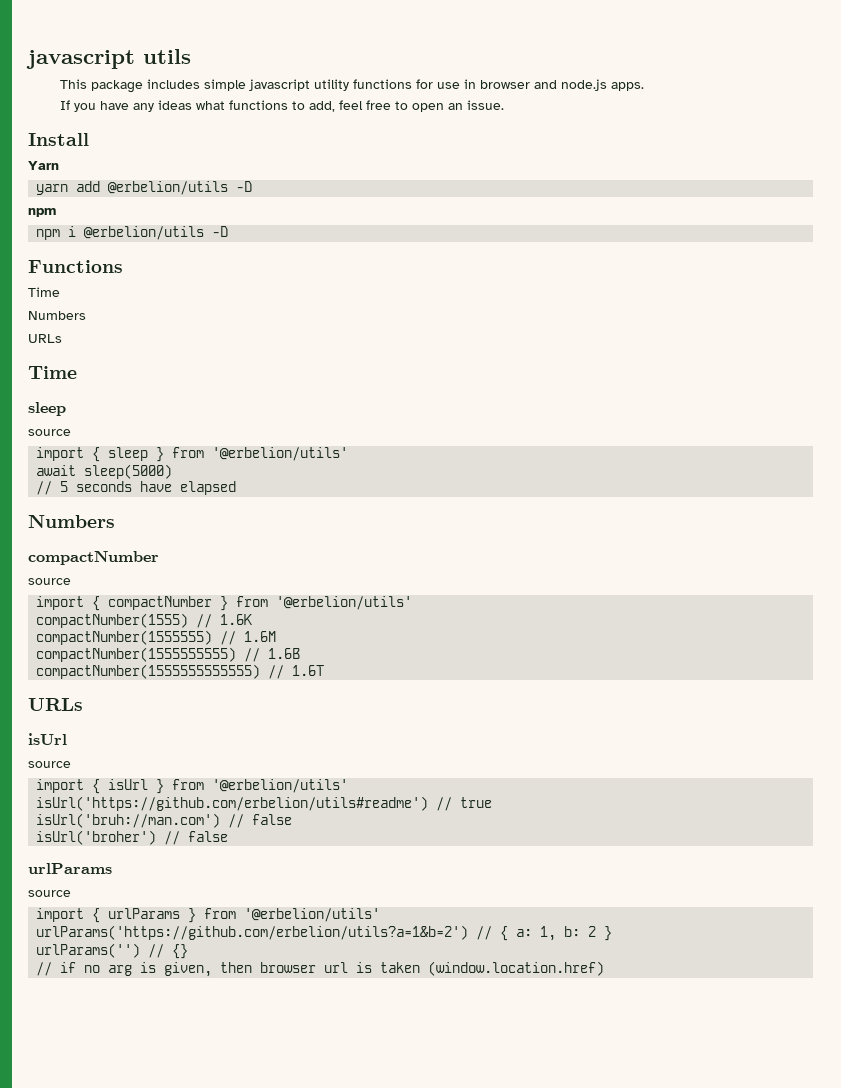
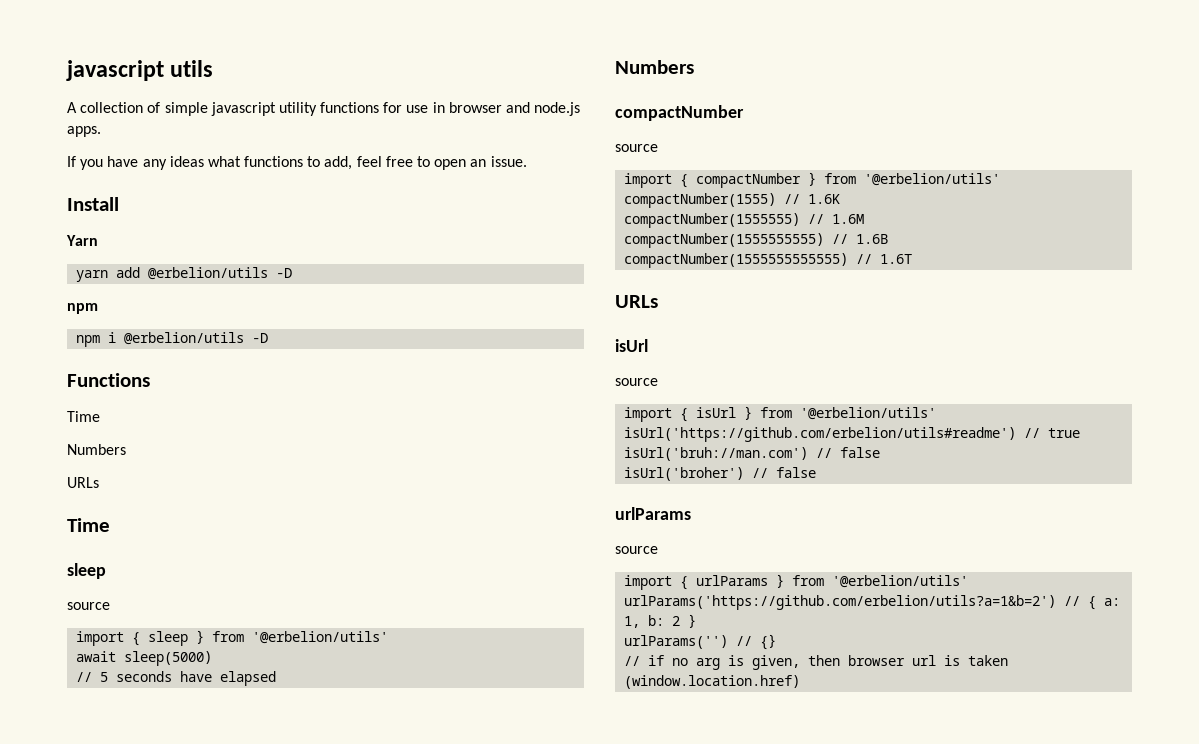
- This package includes simple javascript utility functions for use in browser and node.js apps.
+ A collection of simple javascript utility functions for use in browser and node.js apps.

